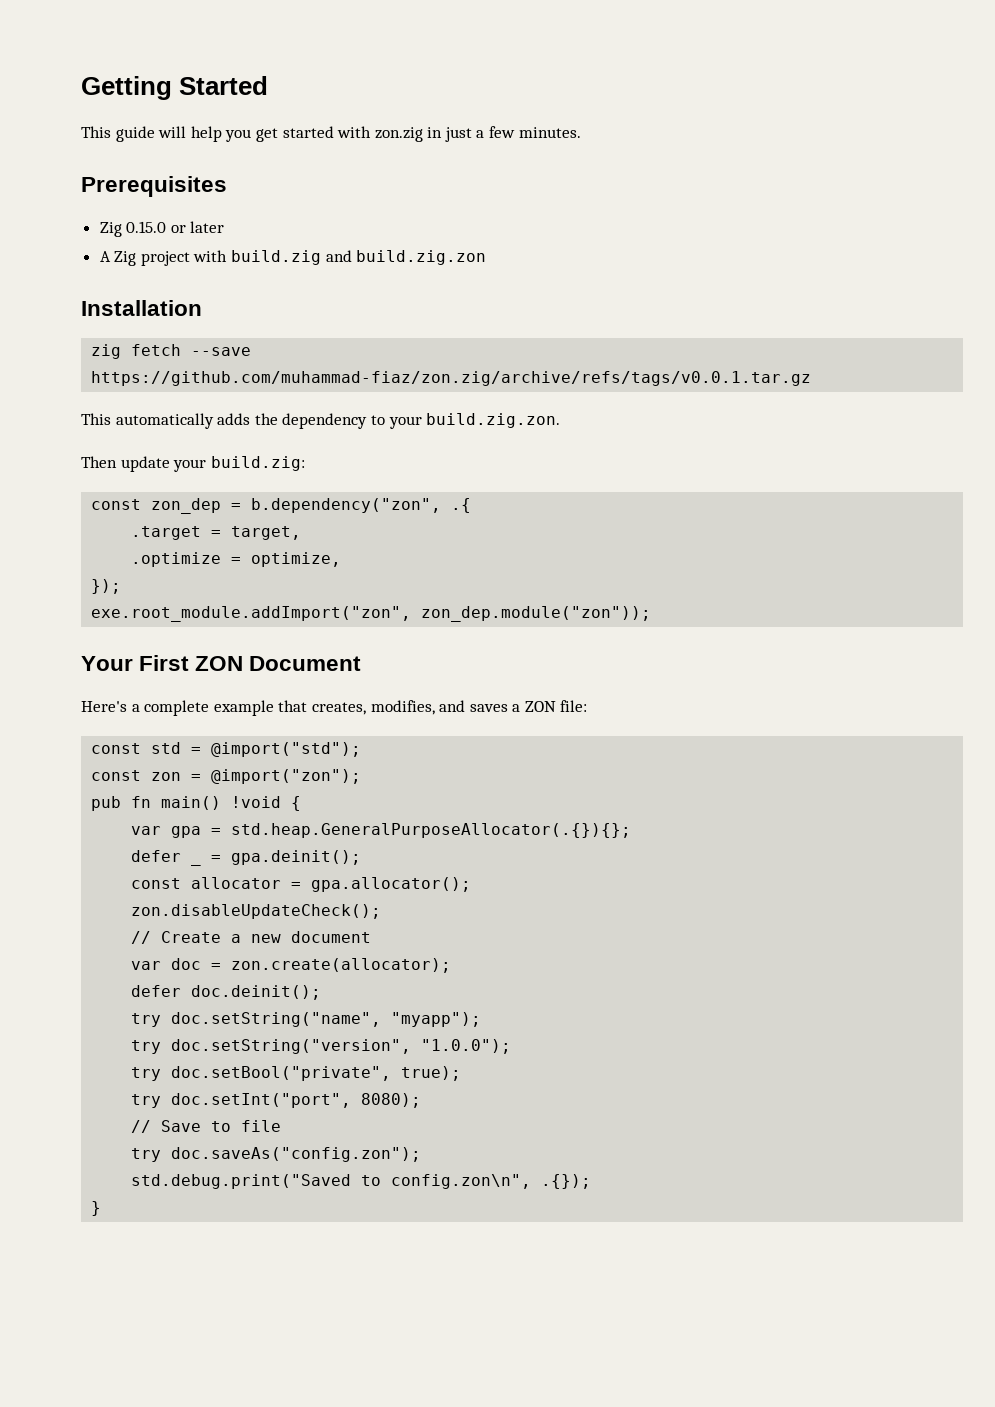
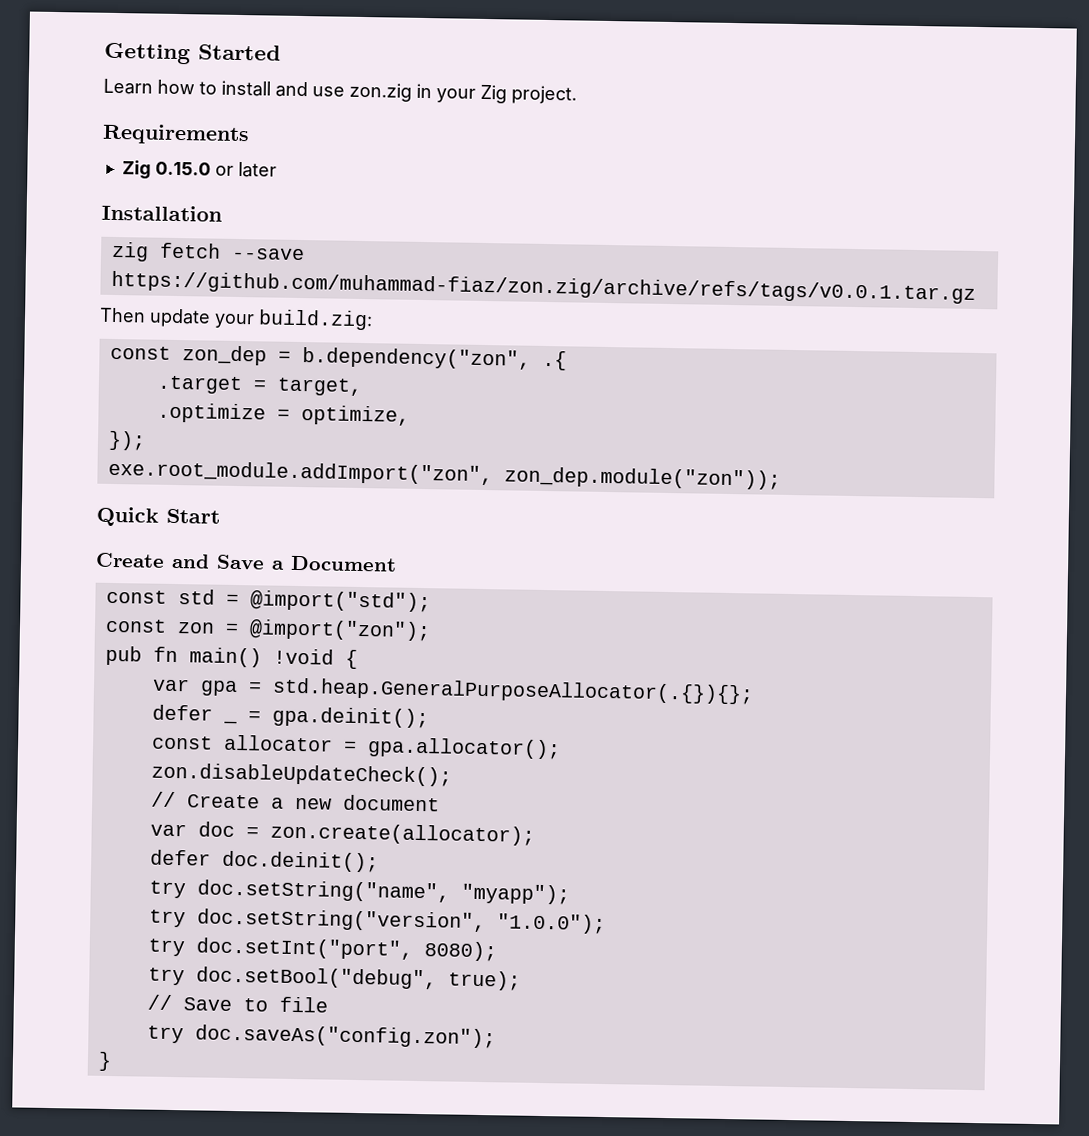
- This guide will help you get started with zon.zig in just a few minutes.
- Prerequisites
+ Learn how to install and use zon.zig in your Zig project.
+ Requirements
  Zig 0.15.0 or later
- A Zig project with build.zig and build.zig.zon
- This automatically adds the dependency to your build.zig.zon.
- Your First ZON Document
- Here's a complete example that creates, modifies, and saves a ZON file:
+ Quick Start
+ Create and Save a Document
- try doc.setBool("private", true);
  try doc.setInt("port", 8080);
+ try doc.setBool("debug", true);
- std.debug.print("Saved to config.zon\n", .{});

